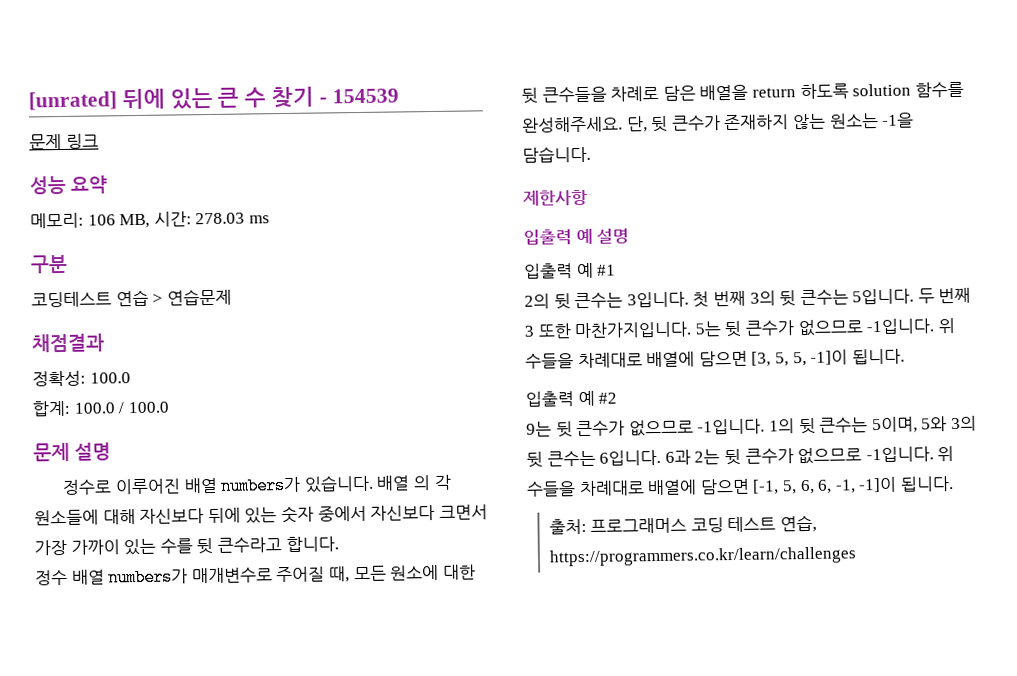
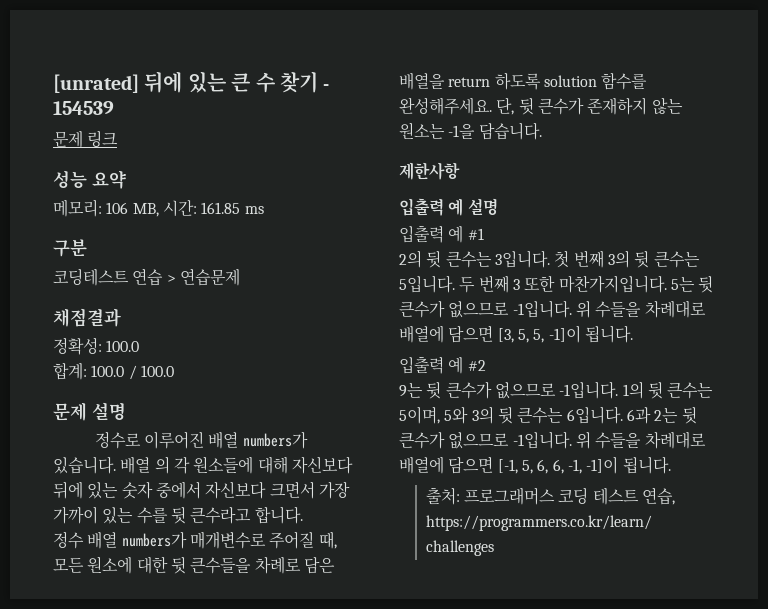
- 메모리: 106 MB, 시간: 278.03 ms
+ 메모리: 106 MB, 시간: 161.85 ms

